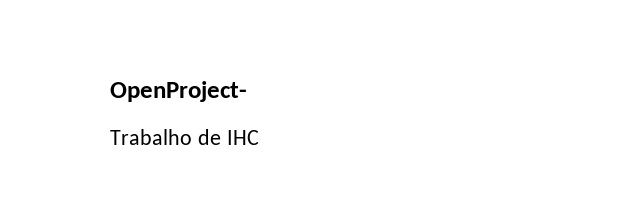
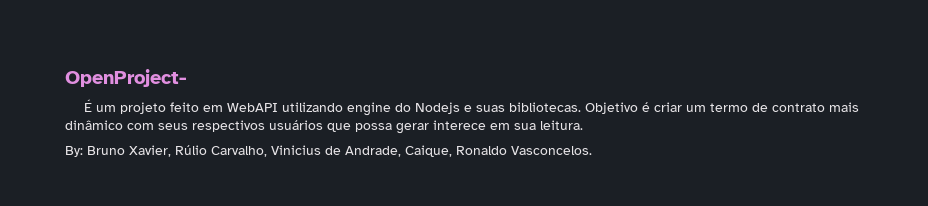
- Trabalho de IHC
+ É um projeto feito em WebAPI utilizando engine do Nodejs e suas bibliotecas. Objetivo é criar um termo de contrato mais dinâmico com seus respectivos usuários que possa gerar interece em sua leitura.
+ By: Bruno Xavier, Rúlio Carvalho, Vinicius de Andrade, Caique, Ronaldo Vasconcelos.

